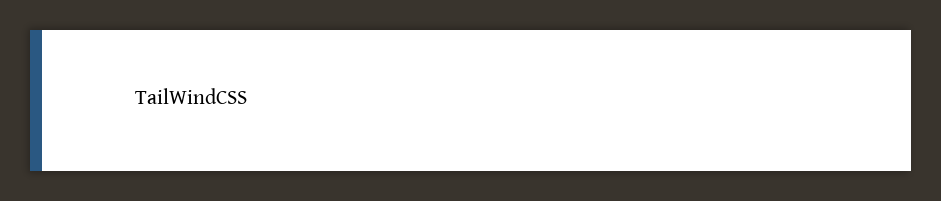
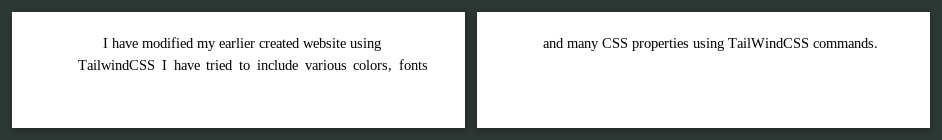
- TailWindCSS
+ I have modified my earlier created website using TailwindCSS I have tried to include various colors, fonts and many CSS properties using TailWindCSS commands.

